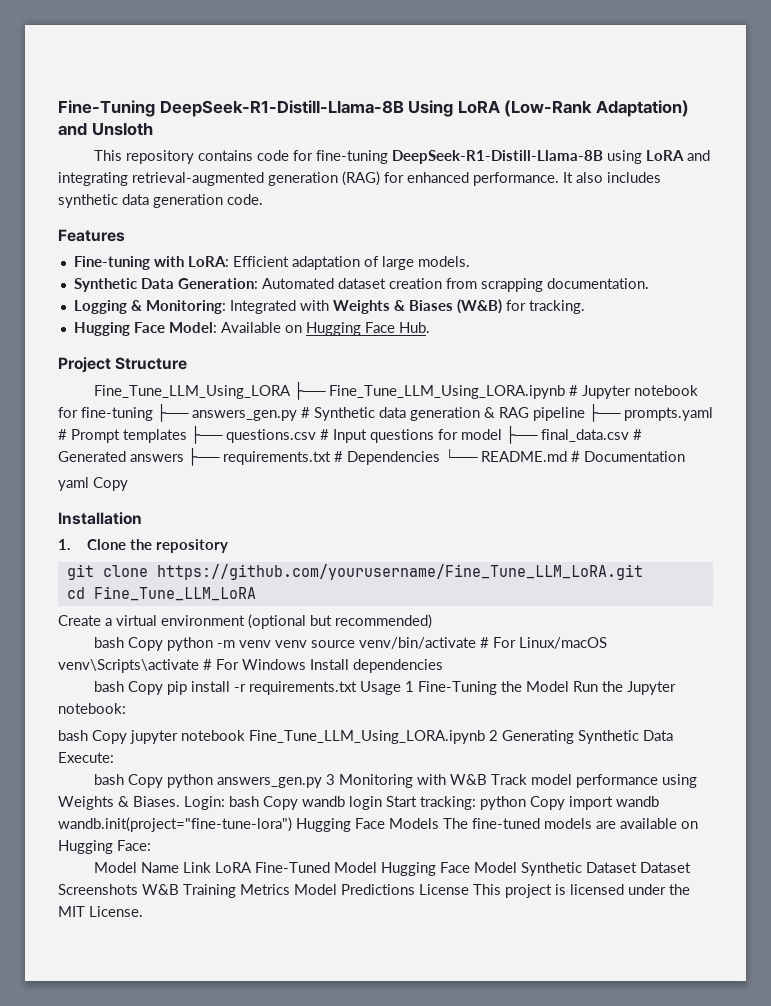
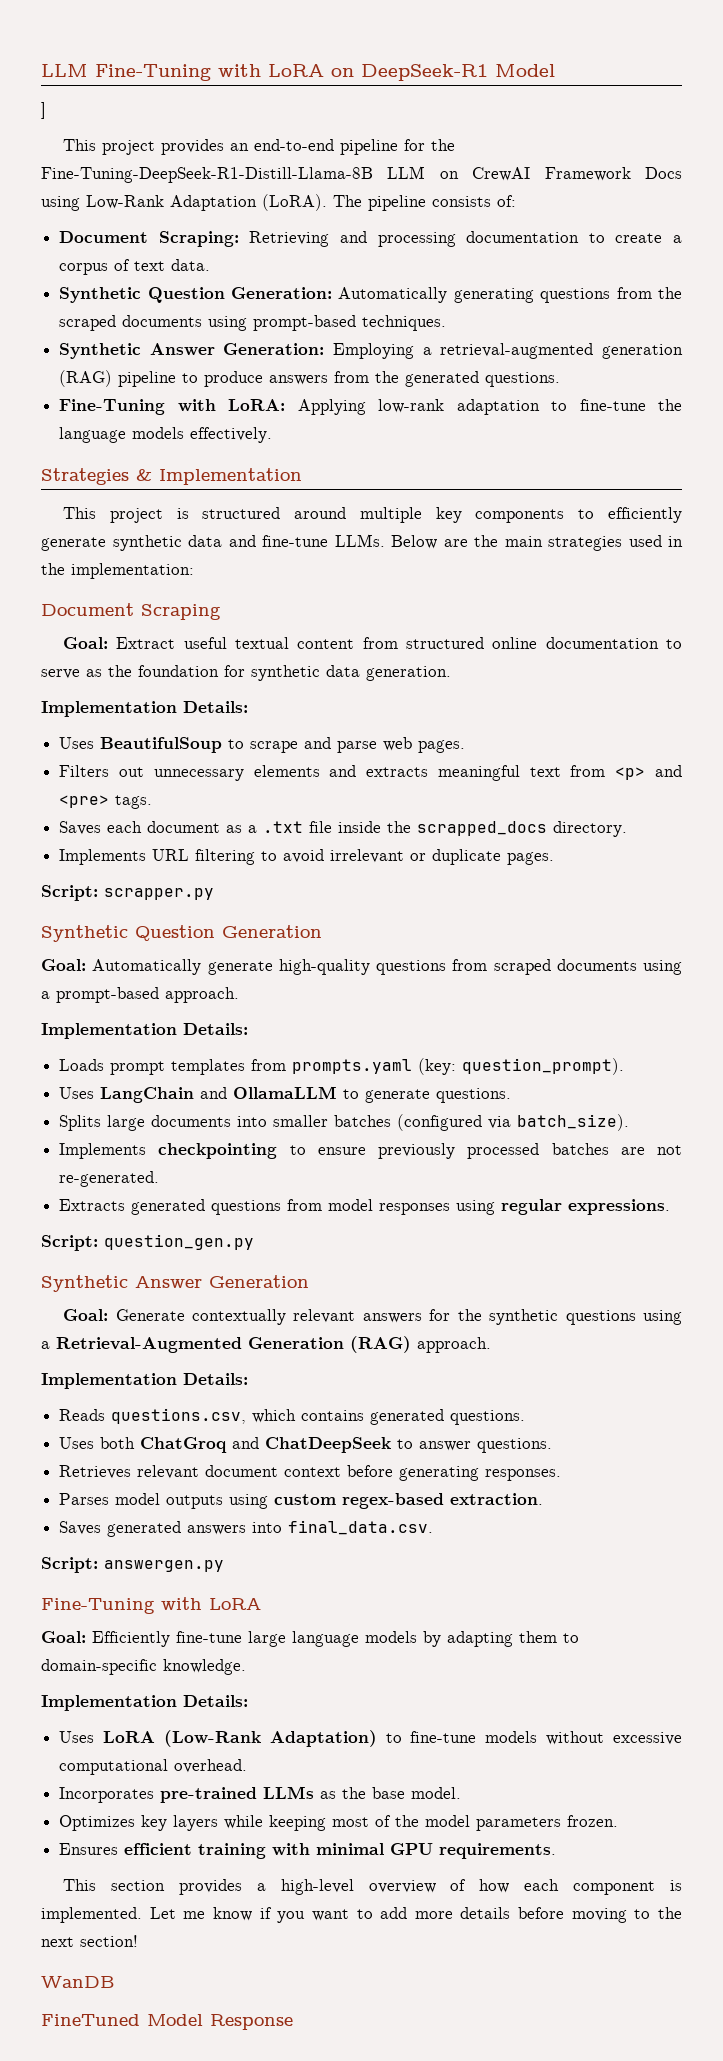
- Fine-Tuning DeepSeek-R1-Distill-Llama-8B Using LoRA (Low-Rank Adaptation) and Unsloth
- This repository contains code for fine-tuning DeepSeek-R1-Distill-Llama-8B using LoRA and integrating retrieval-augmented generation (RAG) for enhanced performance. It also includes synthetic data generation code.
- Features
- Fine-tuning with LoRA: Efficient adaptation of large models.
- Synthetic Data Generation: Automated dataset creation from scrapping documentation.
- Logging & Monitoring: Integrated with Weights & Biases (W&B) for tracking.
- Hugging Face Model: Available on Hugging Face Hub.
- Project Structure
- Fine_Tune_LLM_Using_LORA ├── Fine_Tune_LLM_Using_LORA.ipynb # Jupyter notebook for fine-tuning ├── answers_gen.py # Synthetic data generation & RAG pipeline ├── prompts.yaml # Prompt templates ├── questions.csv # Input questions for model ├── final_data.csv # Generated answers ├── requirements.txt # Dependencies └── README.md # Documentation
- yaml Copy
- Installation
- 1. Clone the repository
- git clone https://github.com/yourusername/Fine_Tune_LLM_LoRA.git
- cd Fine_Tune_LLM_LoRA
- Create a virtual environment (optional but recommended)
- bash Copy python -m venv venv source venv/bin/activate # For Linux/macOS venv\Scripts\activate # For Windows Install dependencies
- bash Copy pip install -r requirements.txt Usage 1 Fine-Tuning the Model Run the Jupyter notebook:
- bash Copy jupyter notebook Fine_Tune_LLM_Using_LORA.ipynb 2 Generating Synthetic Data Execute:
- bash Copy python answers_gen.py 3 Monitoring with W&B Track model performance using Weights & Biases. Login: bash Copy wandb login Start tracking: python Copy import wandb wandb.init(project="fine-tune-lora") Hugging Face Models The fine-tuned models are available on Hugging Face:
- Model Name Link LoRA Fine-Tuned Model Hugging Face Model Synthetic Dataset Dataset Screenshots W&B Training Metrics Model Predictions License This project is licensed under the MIT License.
+ LLM Fine-Tuning with LoRA on DeepSeek-R1 Model
+ ]
+ This project provides an end-to-end pipeline for the Fine-Tuning-DeepSeek-R1-Distill-Llama-8B LLM on CrewAI Framework Docs using Low-Rank Adaptation (LoRA). The pipeline consists of:
+ Document Scraping: Retrieving and processing documentation to create a corpus of text data.
+ Synthetic Question Generation: Automatically generating questions from the scraped documents using prompt-based techniques.
+ Synthetic Answer Generation: Employing a retrieval-augmented generation (RAG) pipeline to produce answers from the generated questions.
+ Fine-Tuning with LoRA: Applying low-rank adaptation to fine-tune the language models effectively.
+ Strategies & Implementation
+ This project is structured around multiple key components to efficiently generate synthetic data and fine-tune LLMs. Below are the main strategies used in the implementation:
+ Document Scraping
+ Goal: Extract useful textual content from structured online documentation to serve as the foundation for synthetic data generation.
+ Implementation Details:
+ Uses BeautifulSoup to scrape and parse web pages.
+ Filters out unnecessary elements and extracts meaningful text from <p> and <pre> tags.
+ Saves each document as a .txt file inside the scrapped_docs directory.
+ Implements URL filtering to avoid irrelevant or duplicate pages.
+ Script: scrapper.py
+ Synthetic Question Generation
+ Goal: Automatically generate high-quality questions from scraped documents using a prompt-based approach.
+ Implementation Details:
+ Loads prompt templates from prompts.yaml (key: question_prompt).
+ Uses LangChain and OllamaLLM to generate questions.
+ Splits large documents into smaller batches (configured via batch_size).
+ Implements checkpointing to ensure previously processed batches are not re-generated.
+ Extracts generated questions from model responses using regular expressions.
+ Script: question_gen.py
+ Synthetic Answer Generation
+ Goal: Generate contextually relevant answers for the synthetic questions using a Retrieval-Augmented Generation (RAG) approach.
+ Implementation Details:
+ Reads questions.csv, which contains generated questions.
+ Uses both ChatGroq and ChatDeepSeek to answer questions.
+ Retrieves relevant document context before generating responses.
+ Parses model outputs using custom regex-based extraction.
+ Saves generated answers into final_data.csv.
+ Script: answergen.py
+ Fine-Tuning with LoRA
+ Goal: Efficiently fine-tune large language models by adapting them to domain-specific knowledge.
+ Implementation Details:
+ Uses LoRA (Low-Rank Adaptation) to fine-tune models without excessive computational overhead.
+ Incorporates pre-trained LLMs as the base model.
+ Optimizes key layers while keeping most of the model parameters frozen.
+ Ensures efficient training with minimal GPU requirements.
+ This section provides a high-level overview of how each component is implemented. Let me know if you want to add more details before moving to the next section!
+ WanDB
+ FineTuned Model Response

